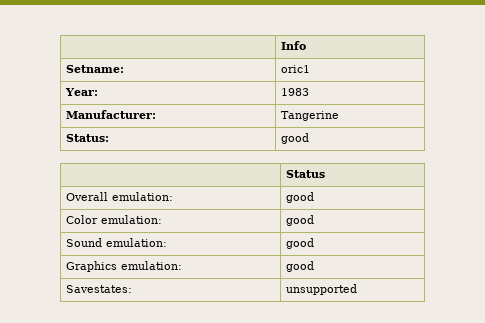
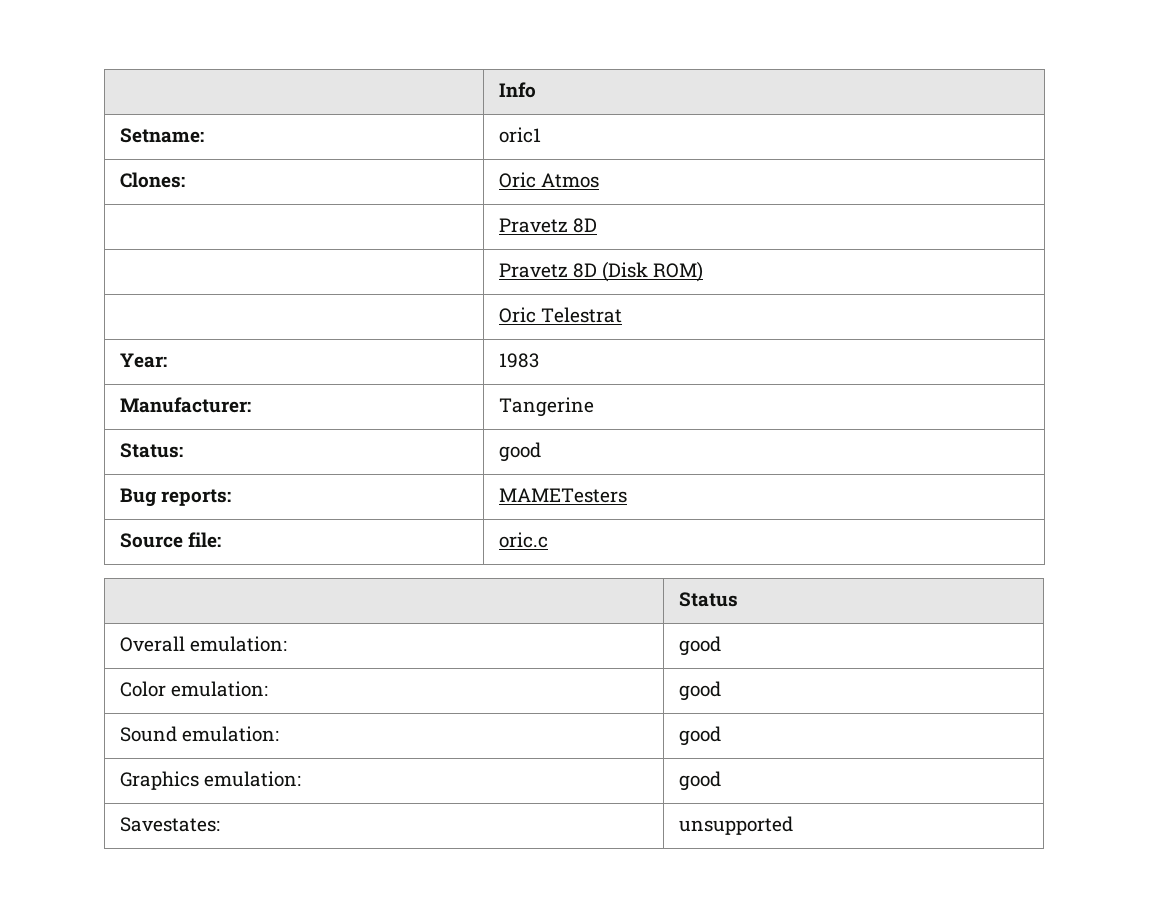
+ Clones: | Oric Atmos
+ | Pravetz 8D
+ | Pravetz 8D (Disk ROM)
+ | Oric Telestrat
+ Bug reports: | MAMETesters
+ Source file: | oric.c

